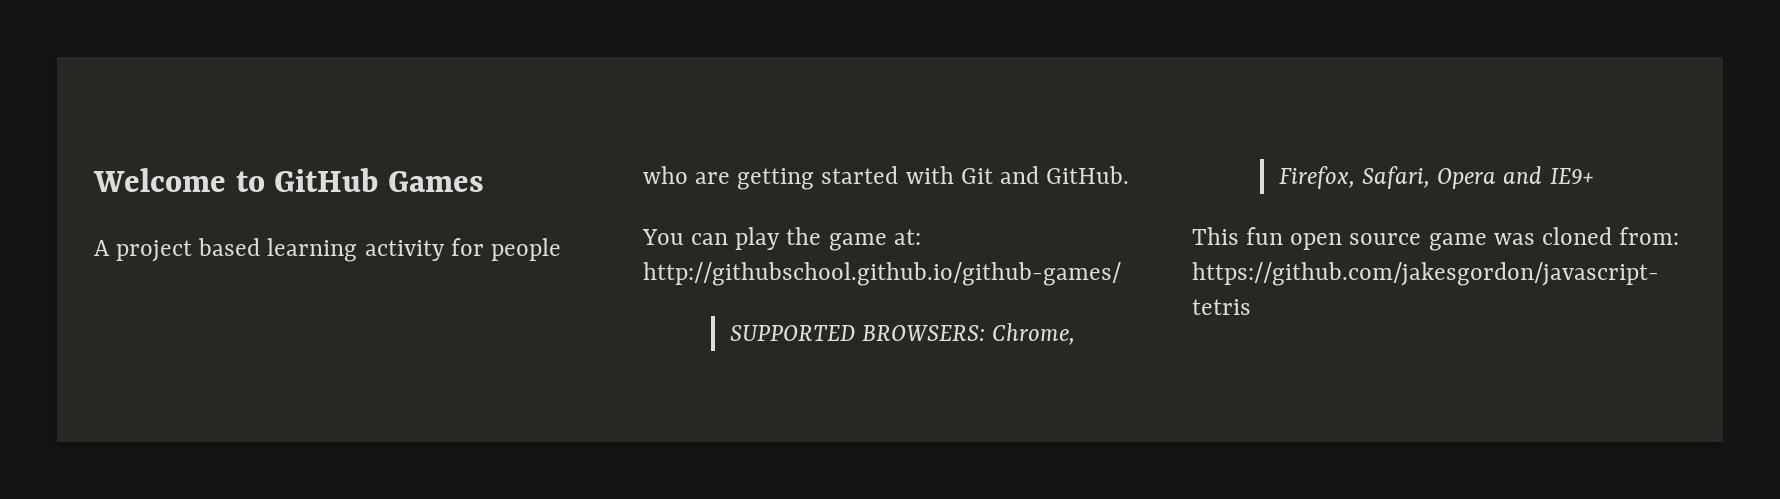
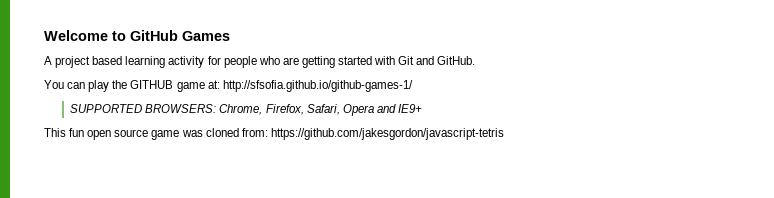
- You can play the game at: http://githubschool.github.io/github-games/
+ You can play the GITHUB game at: http://sfsofia.github.io/github-games-1/

